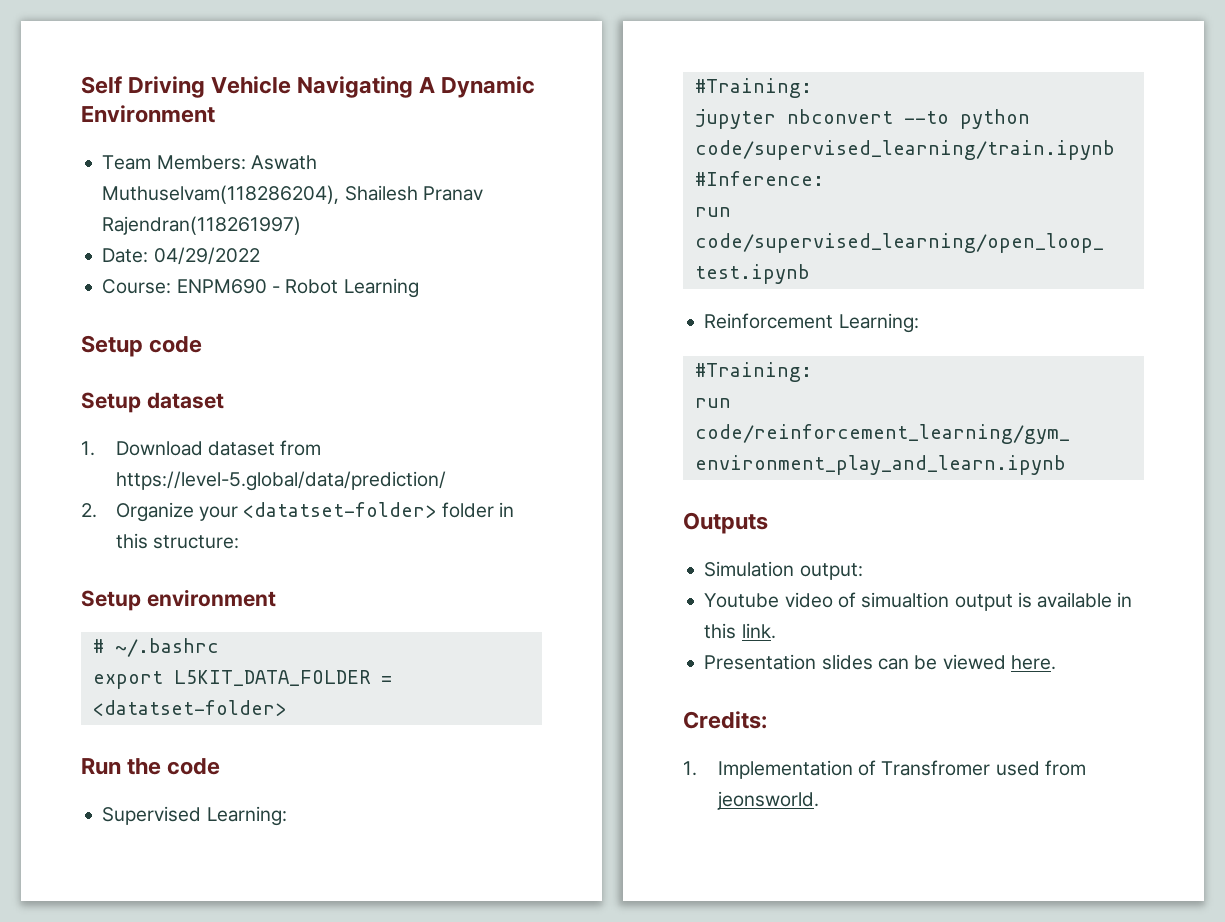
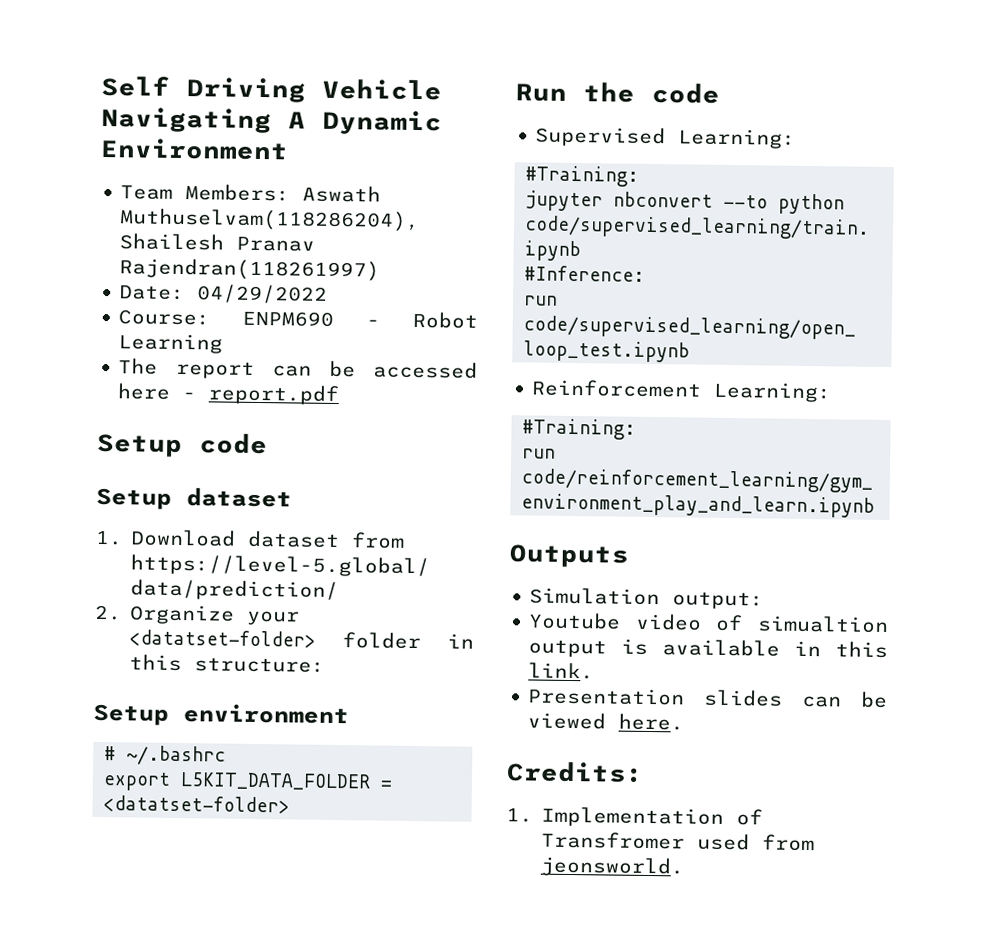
+ The report can be accessed here - report.pdf

